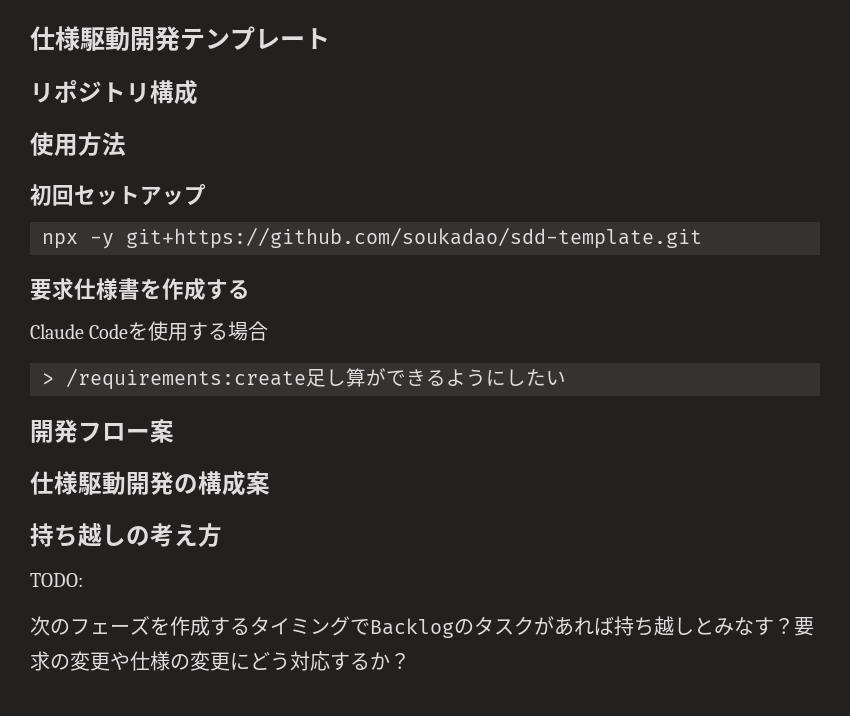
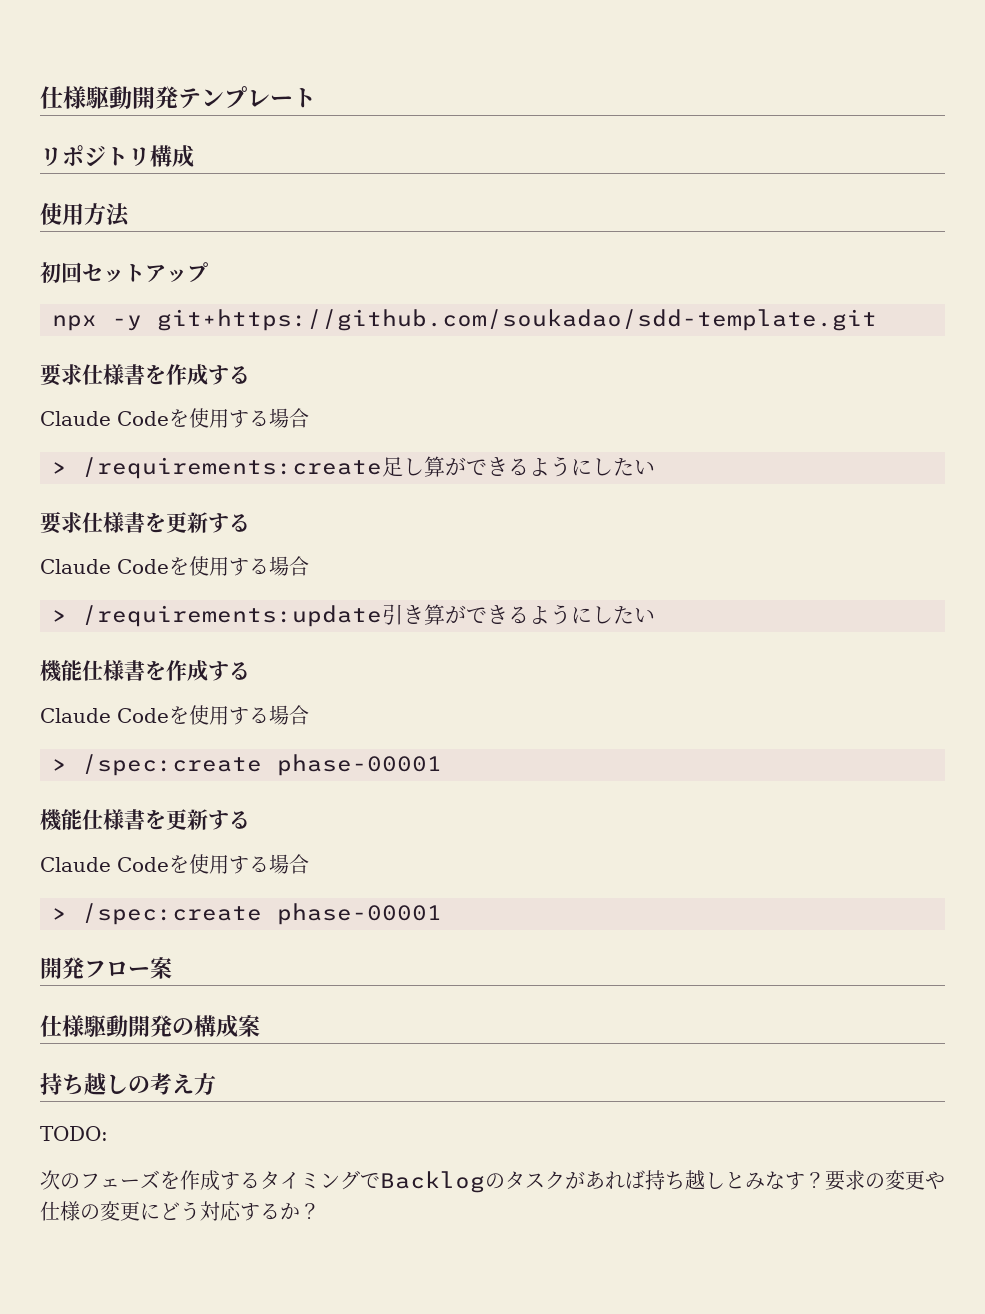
+ 要求仕様書を更新する
+ Claude Codeを使用する場合
+ > /requirements:update引き算ができるようにしたい
+ 機能仕様書を作成する
+ Claude Codeを使用する場合
+ > /spec:create phase-00001
+ 機能仕様書を更新する
+ Claude Codeを使用する場合
+ > /spec:create phase-00001

